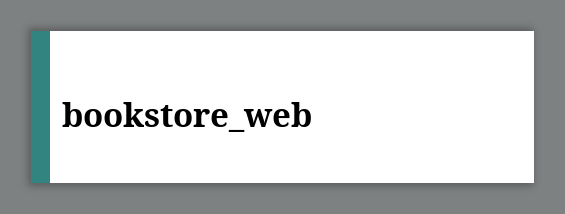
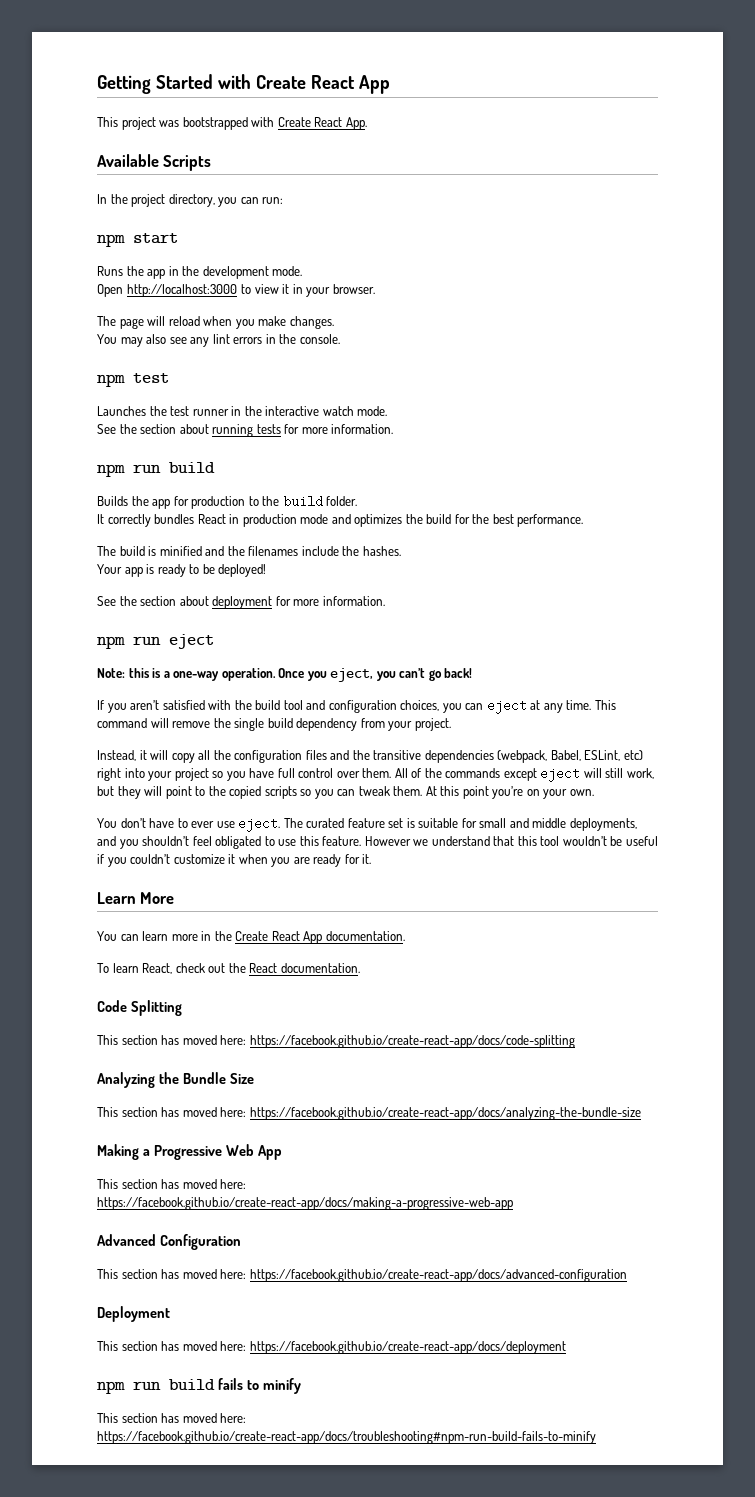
- bookstore_web
+ Getting Started with Create React App
+ This project was bootstrapped with Create React App.
+ Available Scripts
+ In the project directory, you can run:
+ npm start
+ Runs the app in the development mode.
+ Open http://localhost:3000 to view it in your browser.
+ The page will reload when you make changes.
+ You may also see any lint errors in the console.
+ npm test
+ Launches the test runner in the interactive watch mode.
+ See the section about running tests for more information.
+ npm run build
+ Builds the app for production to the build folder.
+ It correctly bundles React in production mode and optimizes the build for the best performance.
+ The build is minified and the filenames include the hashes.
+ Your app is ready to be deployed!
+ See the section about deployment for more information.
+ npm run eject
+ Note: this is a one-way operation. Once you eject, you can’t go back!
+ If you aren’t satisfied with the build tool and configuration choices, you can eject at any time. This command will remove the single build dependency from your project.
+ Instead, it will copy all the configuration files and the transitive dependencies (webpack, Babel, ESLint, etc) right into your project so you have full control over them. All of the commands except eject will still work, but they will point to the copied scripts so you can tweak them. At this point you’re on your own.
+ You don’t have to ever use eject. The curated feature set is suitable for small and middle deployments, and you shouldn’t feel obligated to use this feature. However we understand that this tool wouldn’t be useful if you couldn’t customize it when you are ready for it.
+ Learn More
+ You can learn more in the Create React App documentation.
+ To learn React, check out the React documentation.
+ Code Splitting
+ This section has moved here: https://facebook.github.io/create-react-app/docs/code-splitting
+ Analyzing the Bundle Size
+ This section has moved here: https://facebook.github.io/create-react-app/docs/analyzing-the-bundle-size
+ Making a Progressive Web App
+ This section has moved here: https://facebook.github.io/create-react-app/docs/making-a-progressive-web-app
+ Advanced Configuration
+ This section has moved here: https://facebook.github.io/create-react-app/docs/advanced-configuration
+ Deployment
+ This section has moved here: https://facebook.github.io/create-react-app/docs/deployment
+ npm run build fails to minify
+ This section has moved here: https://facebook.github.io/create-react-app/docs/troubleshooting#npm-run-build-fails-to-minify

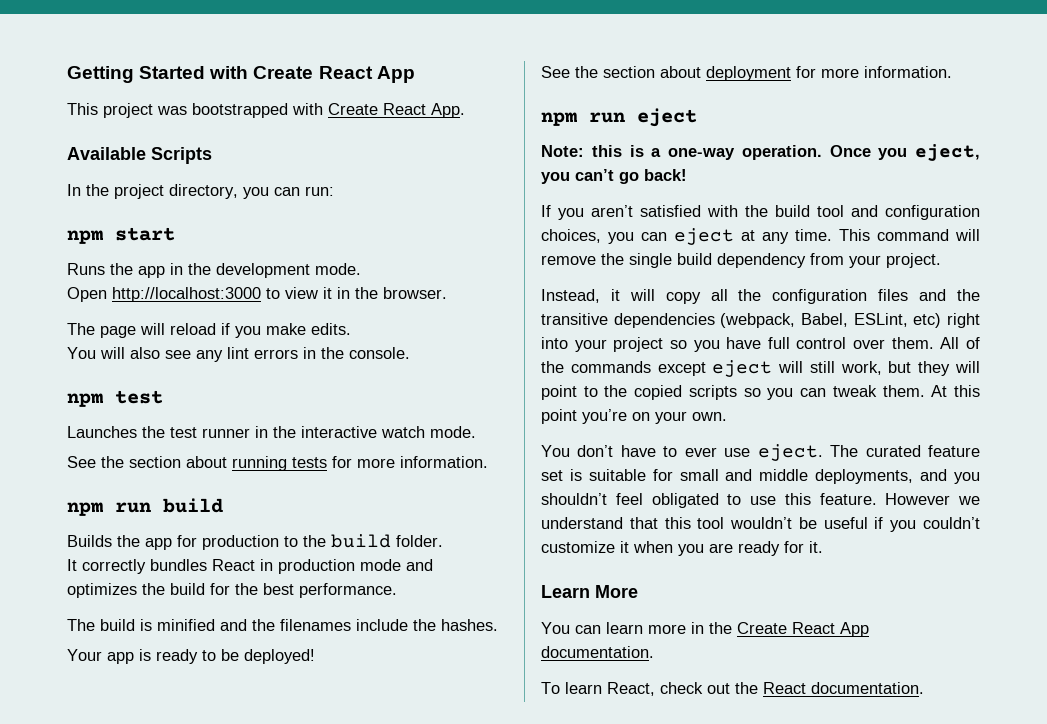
- Open http://localhost:3000 to view it in your browser.
+ Open http://localhost:3000 to view it in the browser.
- The page will reload when you make changes.
- You may also see any lint errors in the console.
+ The page will reload if you make edits.
+ You will also see any lint errors in the console.
- Code Splitting
- This section has moved here: https://facebook.github.io/create-react-app/docs/code-splitting
- Analyzing the Bundle Size
- This section has moved here: https://facebook.github.io/create-react-app/docs/analyzing-the-bundle-size
- Making a Progressive Web App
- This section has moved here: https://facebook.github.io/create-react-app/docs/making-a-progressive-web-app
- Advanced Configuration
- This section has moved here: https://facebook.github.io/create-react-app/docs/advanced-configuration
- Deployment
- This section has moved here: https://facebook.github.io/create-react-app/docs/deployment
- npm run build fails to minify
- This section has moved here: https://facebook.github.io/create-react-app/docs/troubleshooting#npm-run-build-fails-to-minify

